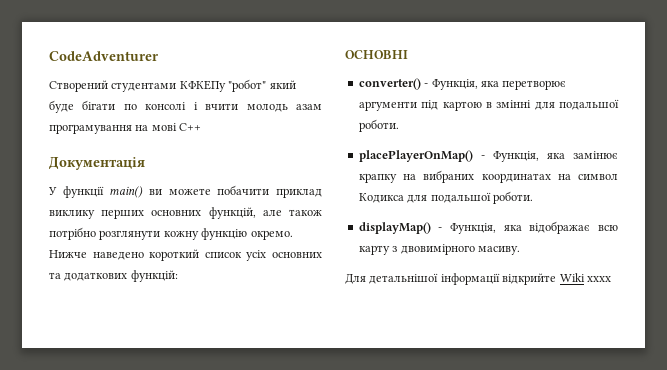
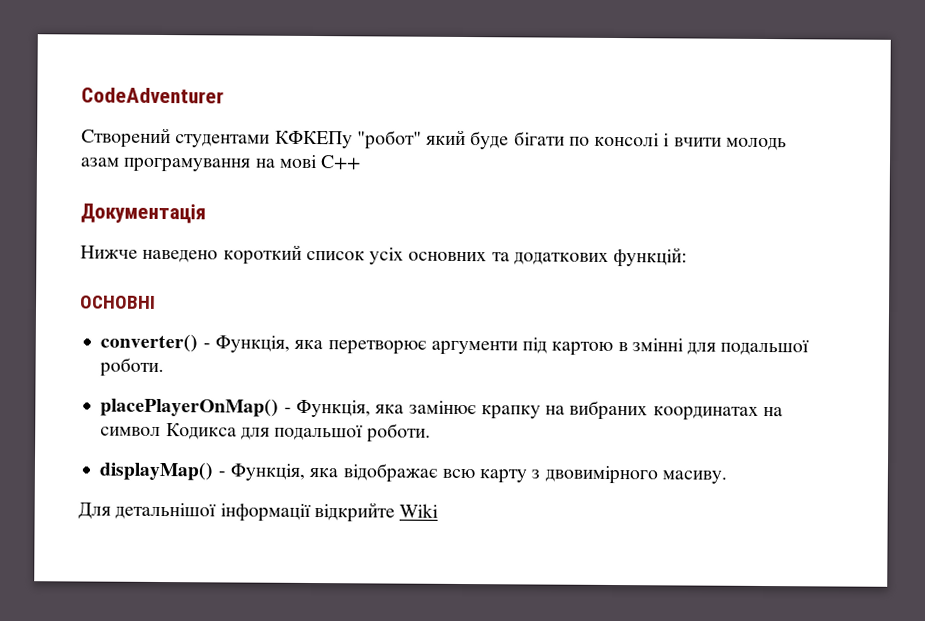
- У функції main() ви можете побачити приклад виклику перших основних функцій, але також потрібно розглянути кожну функцію окремо.
- Для детальнішої інформації відкрийте Wiki хххх
+ Для детальнішої інформації відкрийте Wiki

